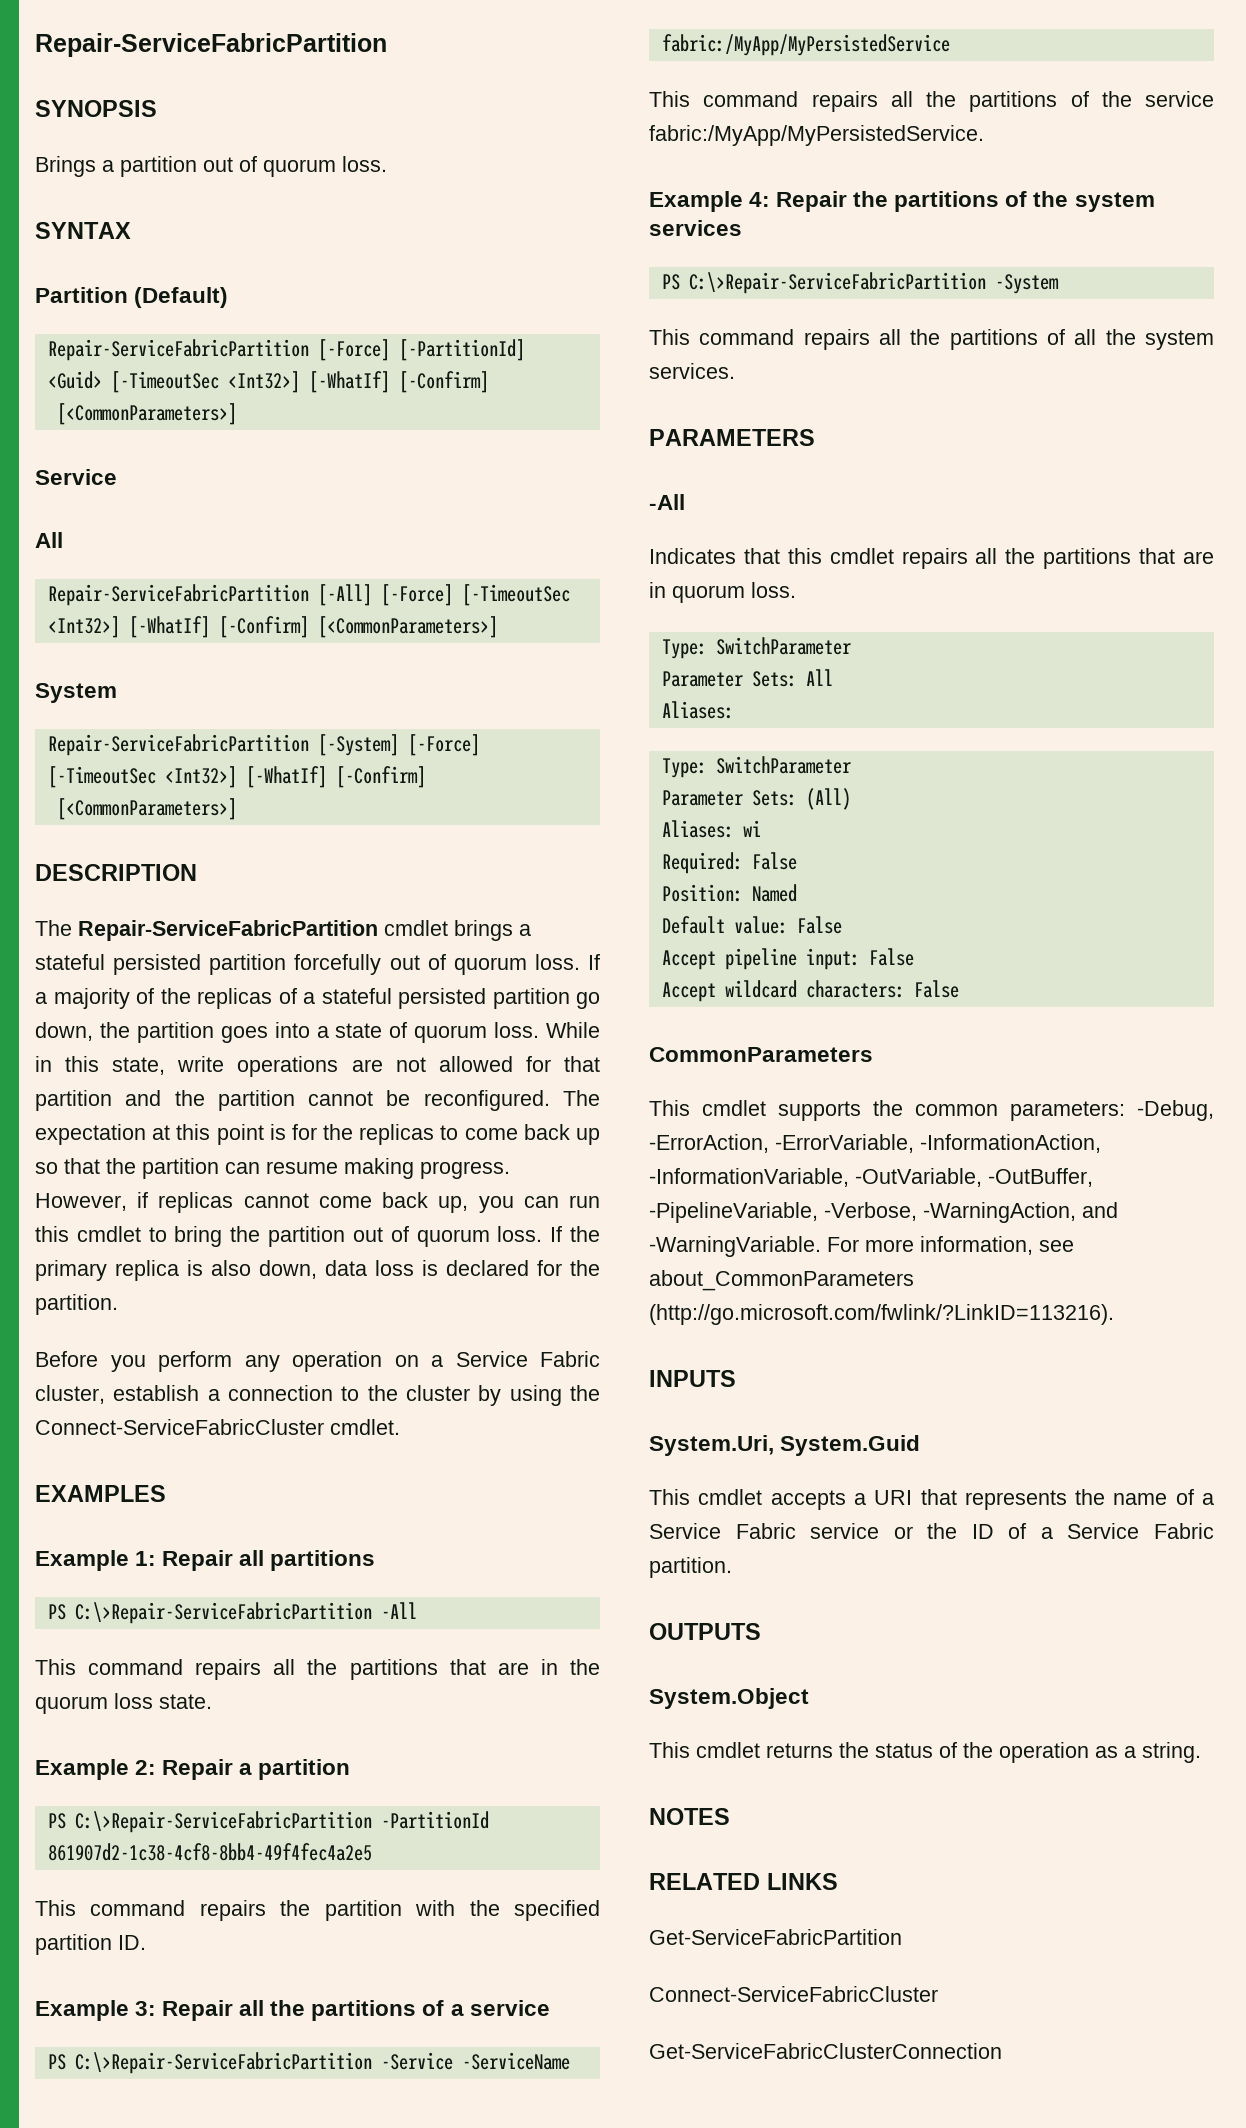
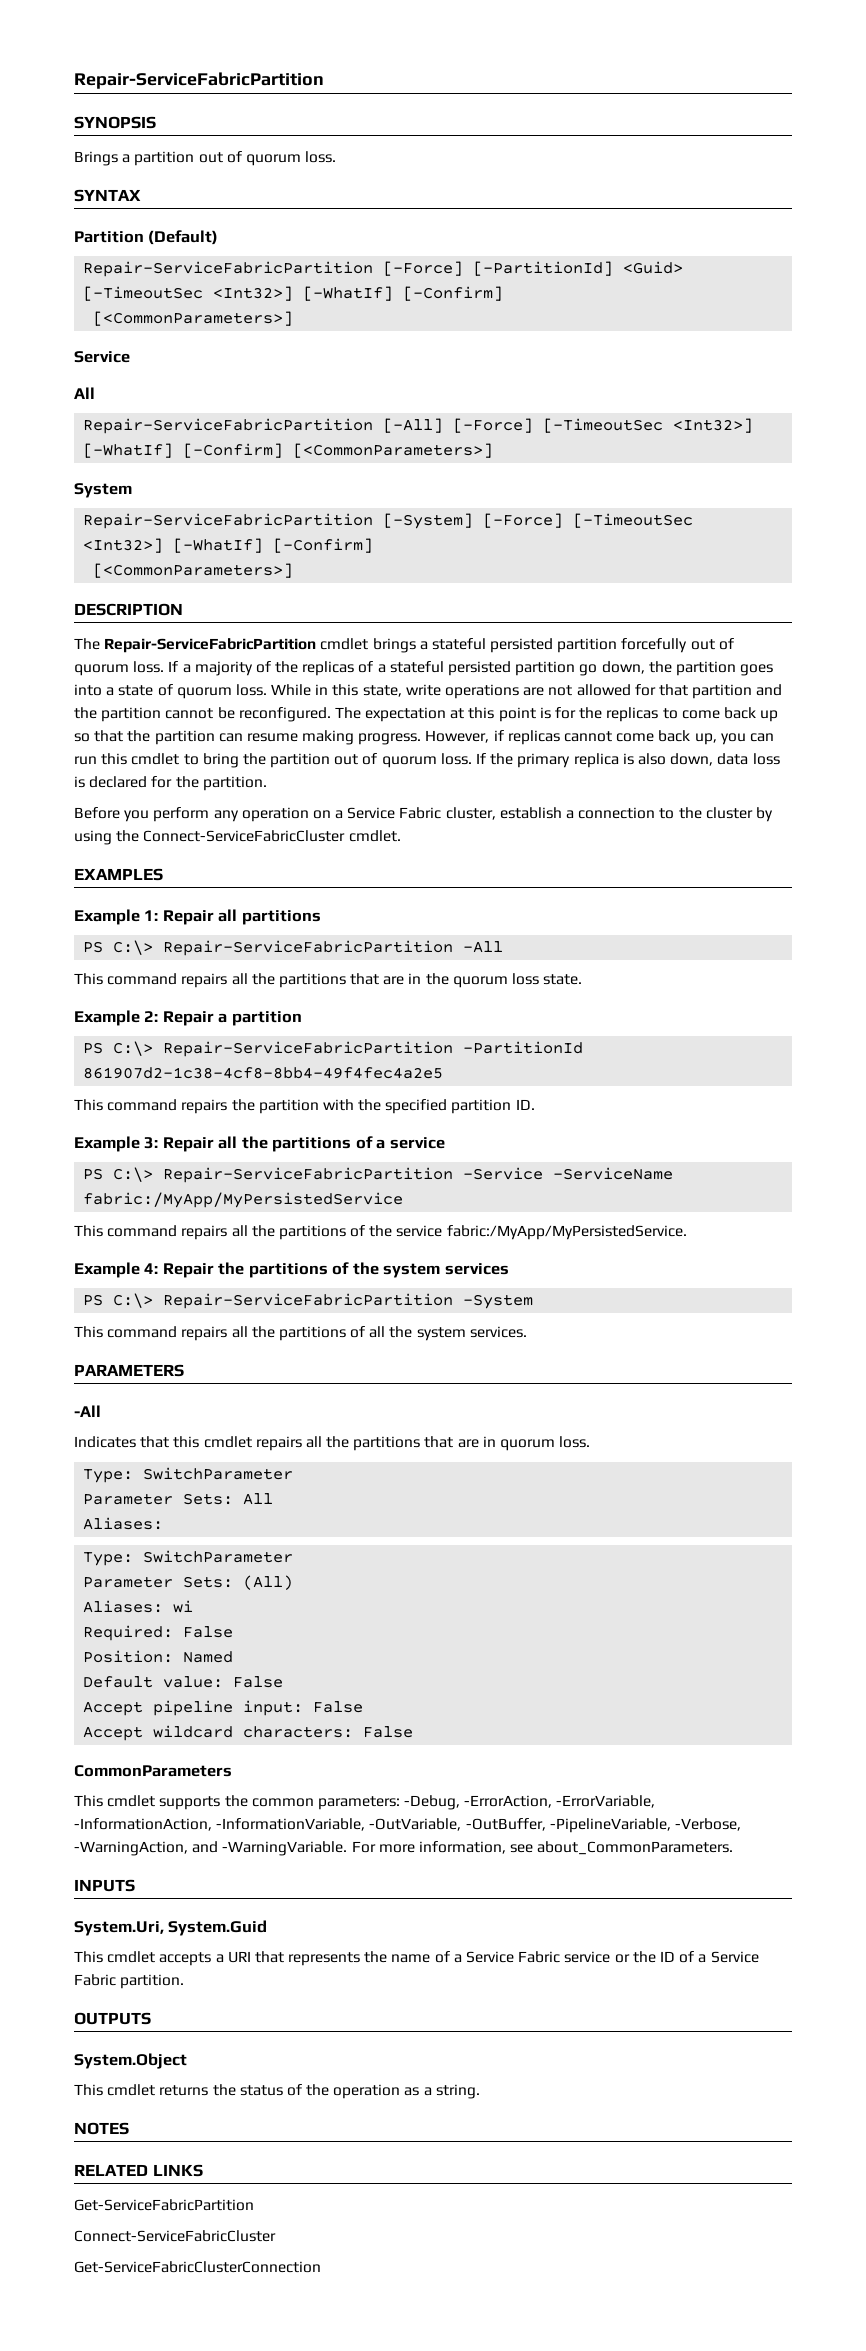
- PS C:\>Repair-ServiceFabricPartition -All
+ PS C:\> Repair-ServiceFabricPartition -All
- PS C:\>Repair-ServiceFabricPartition -PartitionId 861907d2-1c38-4cf8-8bb4-49f4fec4a2e5
+ PS C:\> Repair-ServiceFabricPartition -PartitionId 861907d2-1c38-4cf8-8bb4-49f4fec4a2e5
- PS C:\>Repair-ServiceFabricPartition -Service -ServiceName fabric:/MyApp/MyPersistedService
+ PS C:\> Repair-ServiceFabricPartition -Service -ServiceName fabric:/MyApp/MyPersistedService
- PS C:\>Repair-ServiceFabricPartition -System
+ PS C:\> Repair-ServiceFabricPartition -System
- For more information, see about_CommonParameters (http://go.microsoft.com/fwlink/?LinkID=113216).
+ For more information, see about_CommonParameters.

